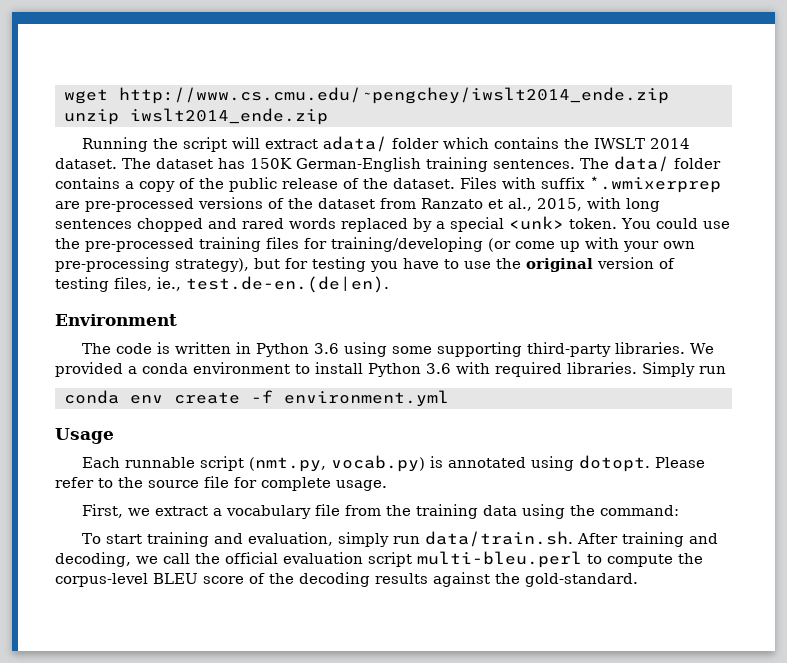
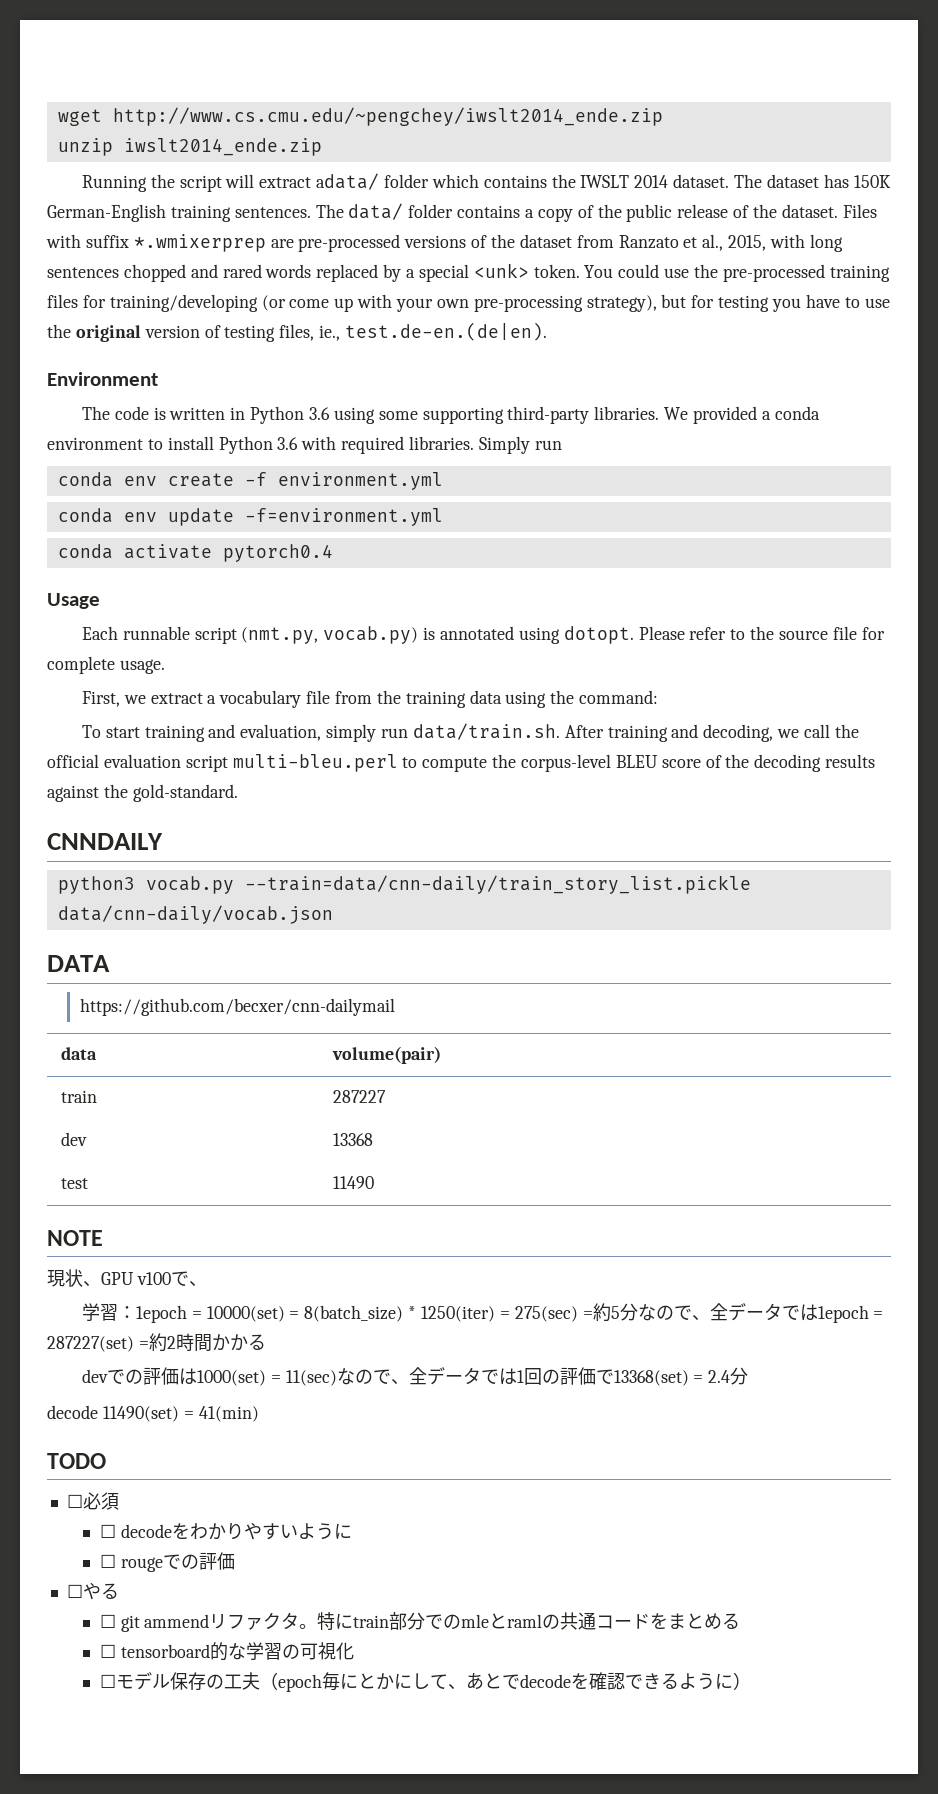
+ conda env update -f=environment.yml
+ conda activate pytorch0.4
+ CNNDAILY
+ python3 vocab.py --train=data/cnn-daily/train_story_list.pickle data/cnn-daily/vocab.json
+ DATA
+ https://github.com/becxer/cnn-dailymail
+ data | volume(pair)
+ train | 287227
+ dev | 13368
+ test | 11490
+ NOTE
+ 現状、GPU v100で、
+ 学習：1epoch = 10000(set) = 8(batch_size) * 1250(iter) = 275(sec) =約5分なので、全データでは1epoch = 287227(set) =約2時間かかる
+ devでの評価は1000(set) = 11(sec)なので、全データでは1回の評価で13368(set) = 2.4分
+ decode 11490(set) = 41(min)
+ TODO
+ ☐必須
+ ☐ decodeをわかりやすいように
+ ☐ rougeでの評価
+ ☐やる
+ ☐ git ammendリファクタ。特にtrain部分でのmleとramlの共通コードをまとめる
+ ☐ tensorboard的な学習の可視化
+ ☐モデル保存の工夫（epoch毎にとかにして、あとでdecodeを確認できるように）

